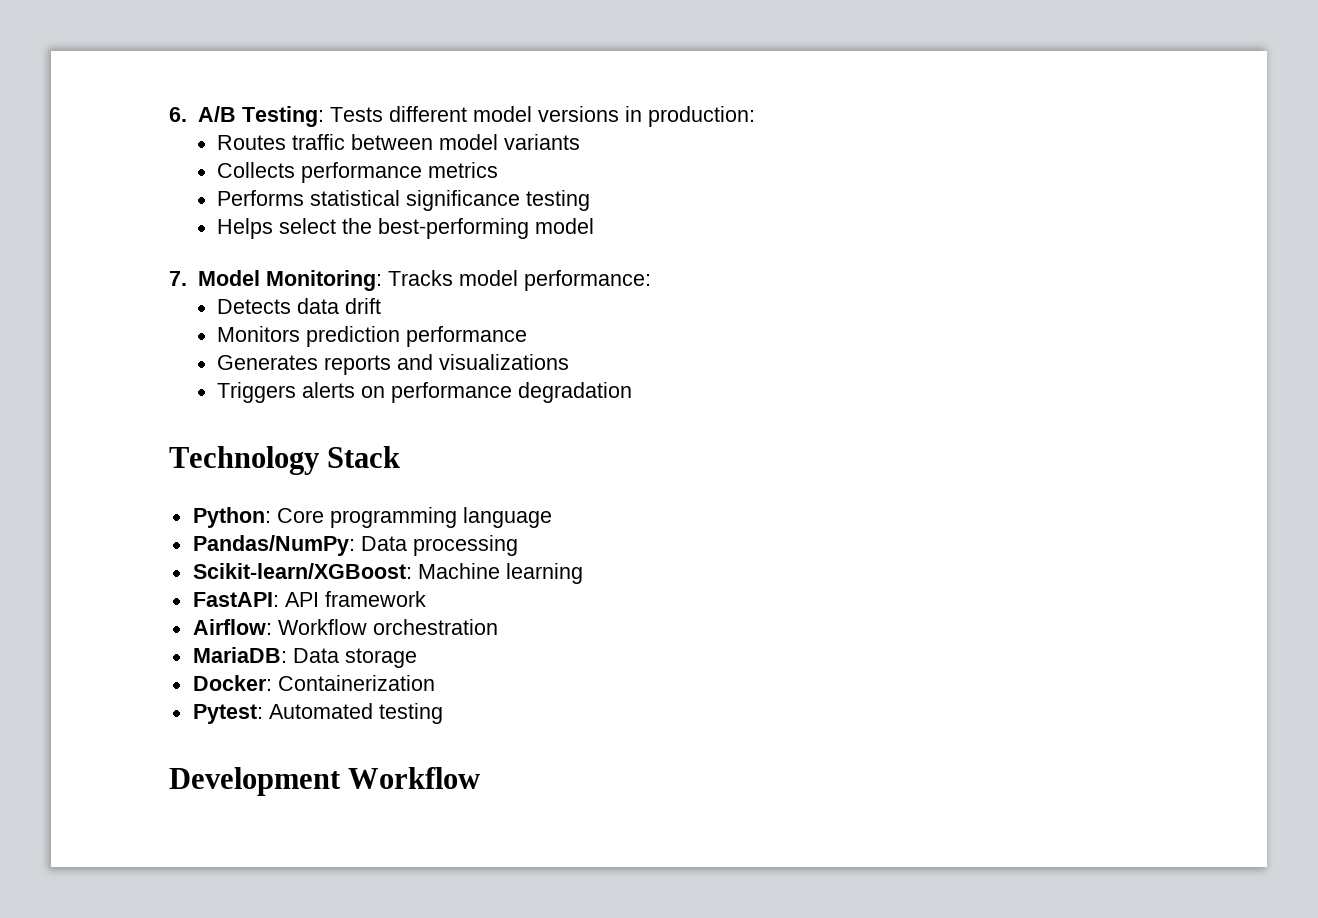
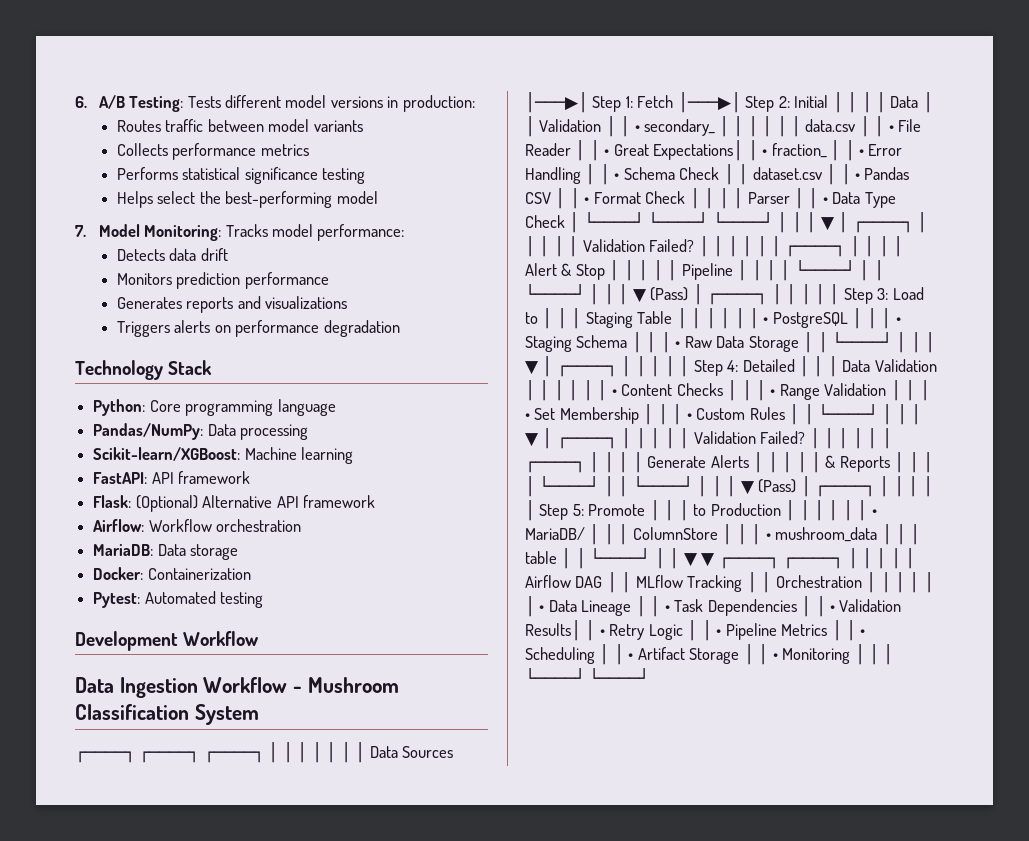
+ Flask: (Optional) Alternative API framework
+ Data Ingestion Workflow - Mushroom Classification System
+ ┌────┐ ┌────┐ ┌────┐ │ │ │ │ │ │ │ Data Sources │───▶│ Step 1: Fetch │───▶│ Step 2: Initial │ │ │ │ Data │ │ Validation │ │ • secondary_ │ │ │ │ │ │ data.csv │ │ • File Reader │ │ • Great Expectations│ │ • fraction_ │ │ • Error Handling │ │ • Schema Check │ │ dataset.csv │ │ • Pandas CSV │ │ • Format Check │ │ │ │ Parser │ │ • Data Type Check │ └────┘ └────┘ └────┘ │ │ │ ▼ │ ┌────┐ │ │ │ │ │ Validation Failed? │ │ │ │ │ │ ┌────┐ │ │ │ │ Alert & Stop │ │ │ │ │ Pipeline │ │ │ │ └────┘ │ │ └────┘ │ │ │ ▼ (Pass) │ ┌────┐ │ │ │ │ │ Step 3: Load to │ │ │ Staging Table │ │ │ │ │ │ • PostgreSQL │ │ │ • Staging Schema │ │ │ • Raw Data Storage │ │ └────┘ │ │ │ ▼ │ ┌────┐ │ │ │ │ │ Step 4: Detailed │ │ │ Data Validation │ │ │ │ │ │ • Content Checks │ │ │ • Range Validation │ │ │ • Set Membership │ │ │ • Custom Rules │ │ └────┘ │ │ │ ▼ │ ┌────┐ │ │ │ │ │ Validation Failed? │ │ │ │ │ │ ┌────┐ │ │ │ │ Generate Alerts │ │ │ │ │ & Reports │ │ │ │ └────┘ │ │ └────┘ │ │ │ ▼ (Pass) │ ┌────┐ │ │ │ │ │ Step 5: Promote │ │ │ to Production │ │ │ │ │ │ • MariaDB/ │ │ │ ColumnStore │ │ │ • mushroom_data │ │ │ table │ │ └────┘ │ │ ▼ ▼ ┌────┐ ┌────┐ │ │ │ │ │ Airflow DAG │ │ MLflow Tracking │ │ Orchestration │ │ │ │ │ │ • Data Lineage │ │ • Task Dependencies │ │ • Validation Results│ │ • Retry Logic │ │ • Pipeline Metrics │ │ • Scheduling │ │ • Artifact Storage │ │ • Monitoring │ │ │ └────┘ └────┘

